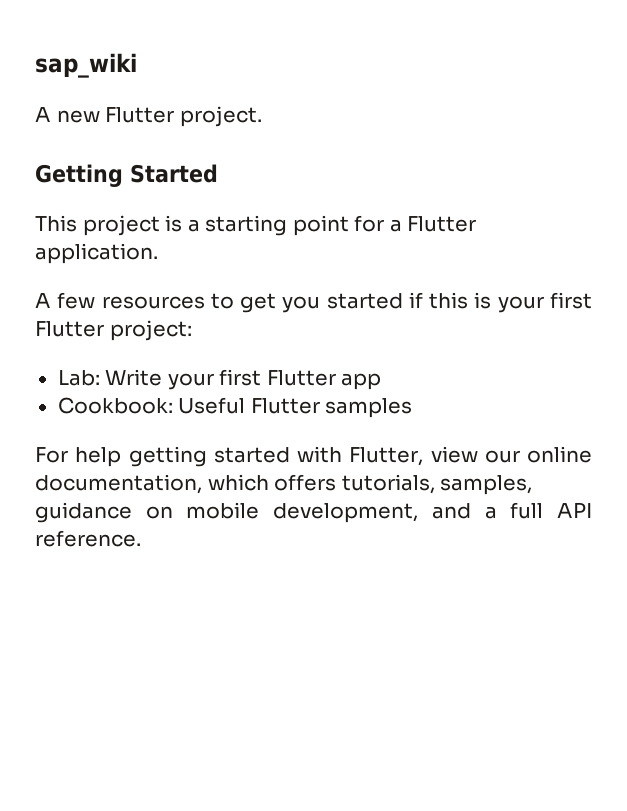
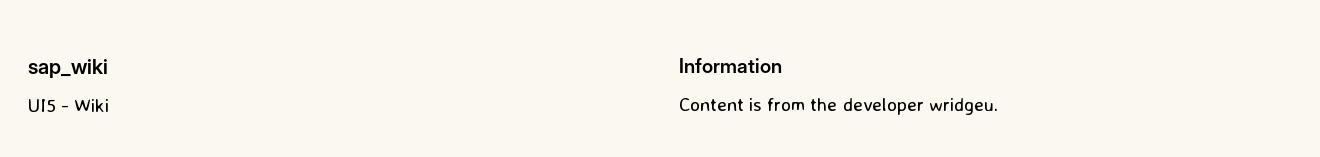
- A new Flutter project.
- Getting Started
- This project is a starting point for a Flutter application.
- A few resources to get you started if this is your first Flutter project:
- Lab: Write your first Flutter app
- Cookbook: Useful Flutter samples
- For help getting started with Flutter, view our online documentation, which offers tutorials, samples, guidance on mobile development, and a full API reference.
+ UI5 - Wiki
+ Information
+ Content is from the developer wridgeu.

